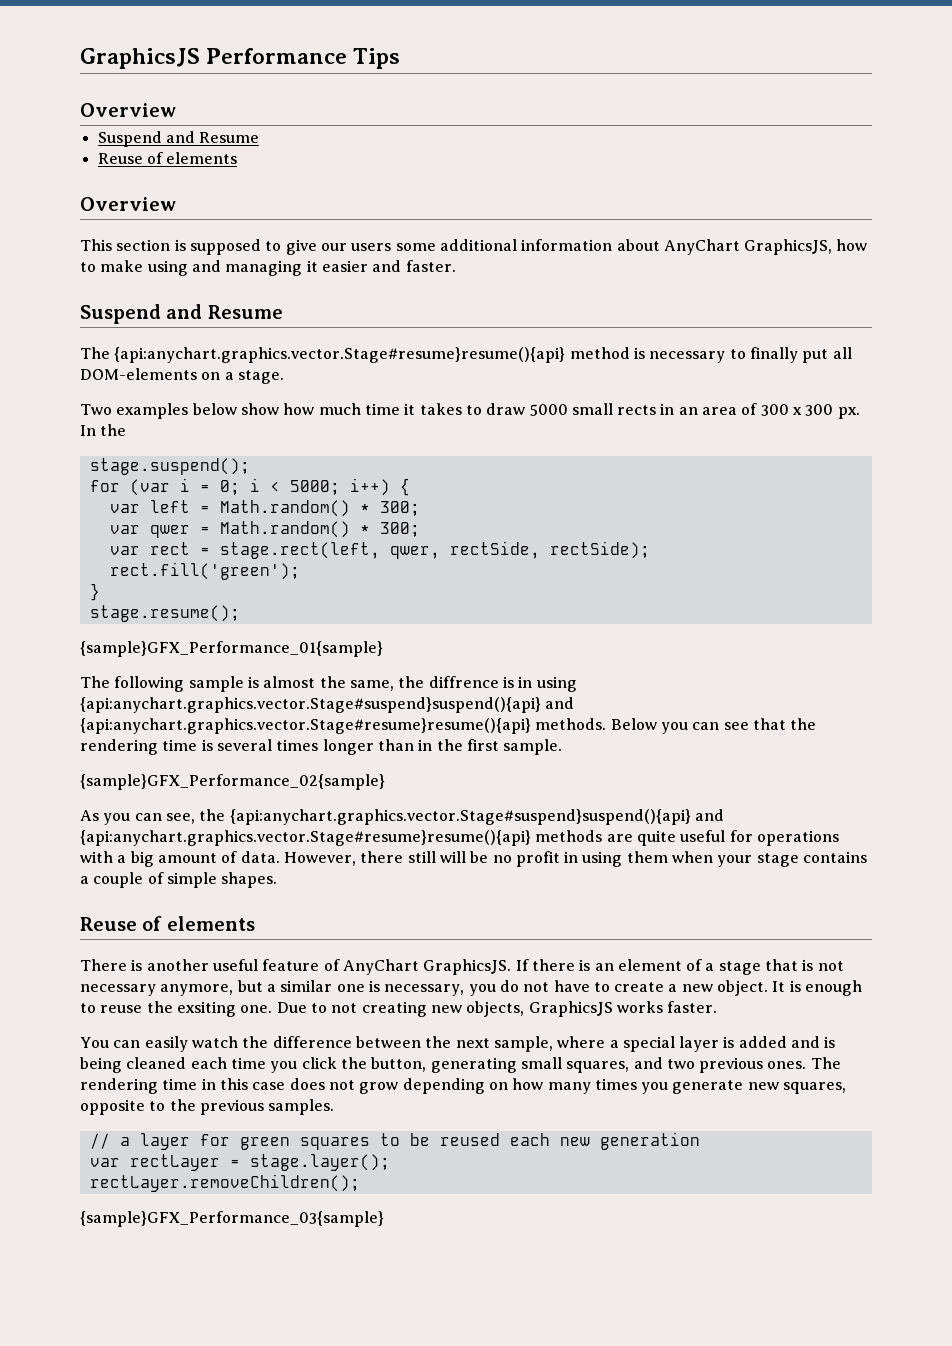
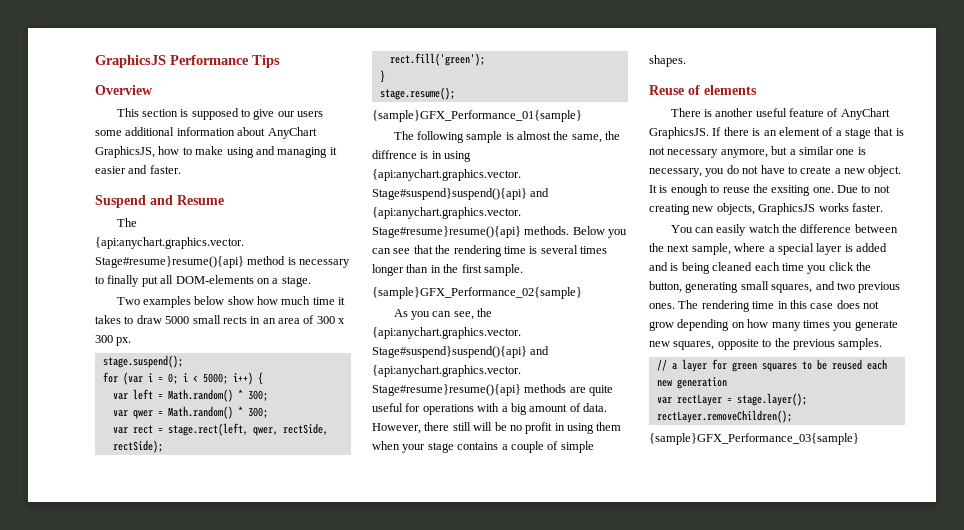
  GraphicsJS Performance Tips
- Overview
- Suspend and Resume
- Reuse of elements
- In the

